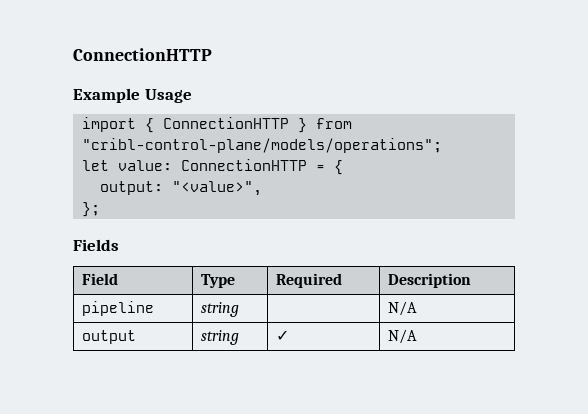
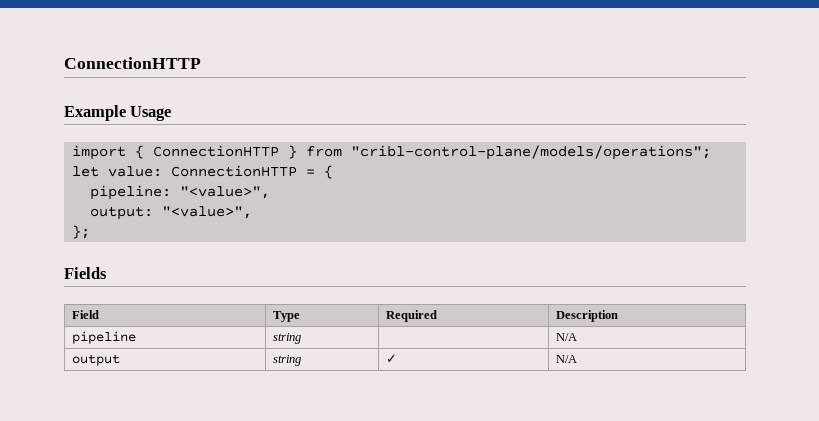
+ pipeline: "<value>",

